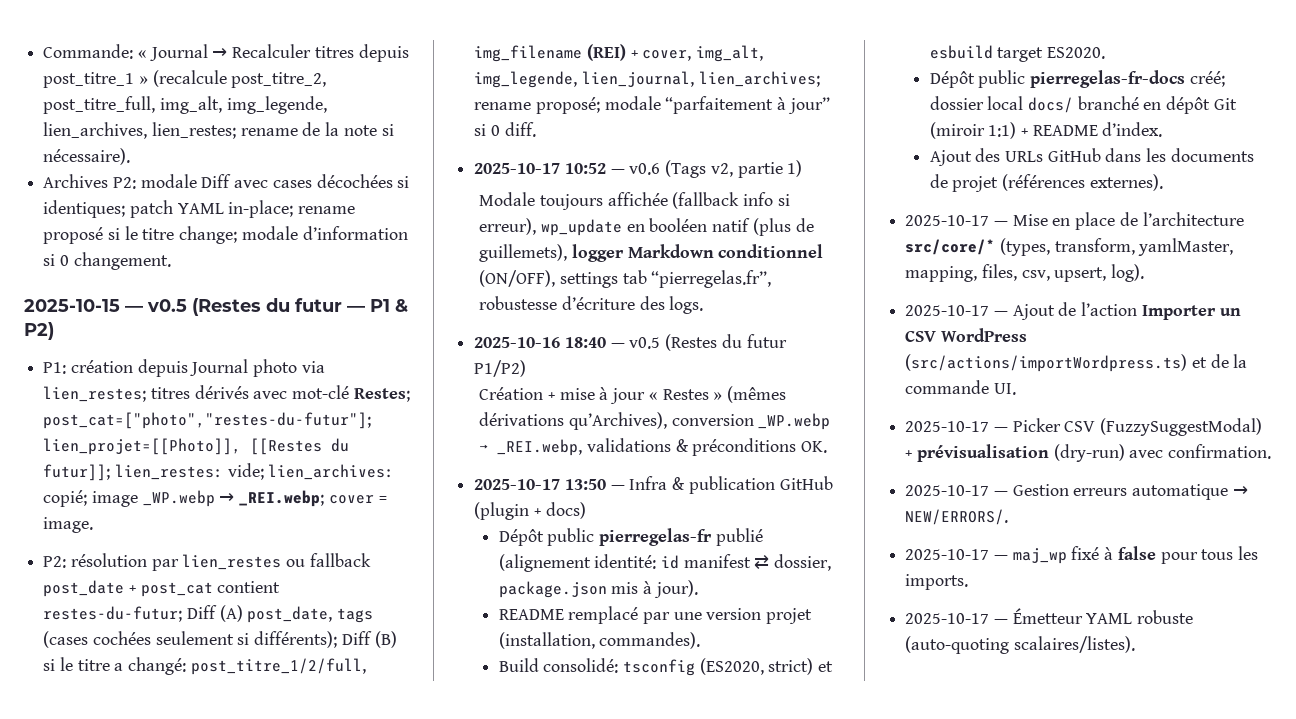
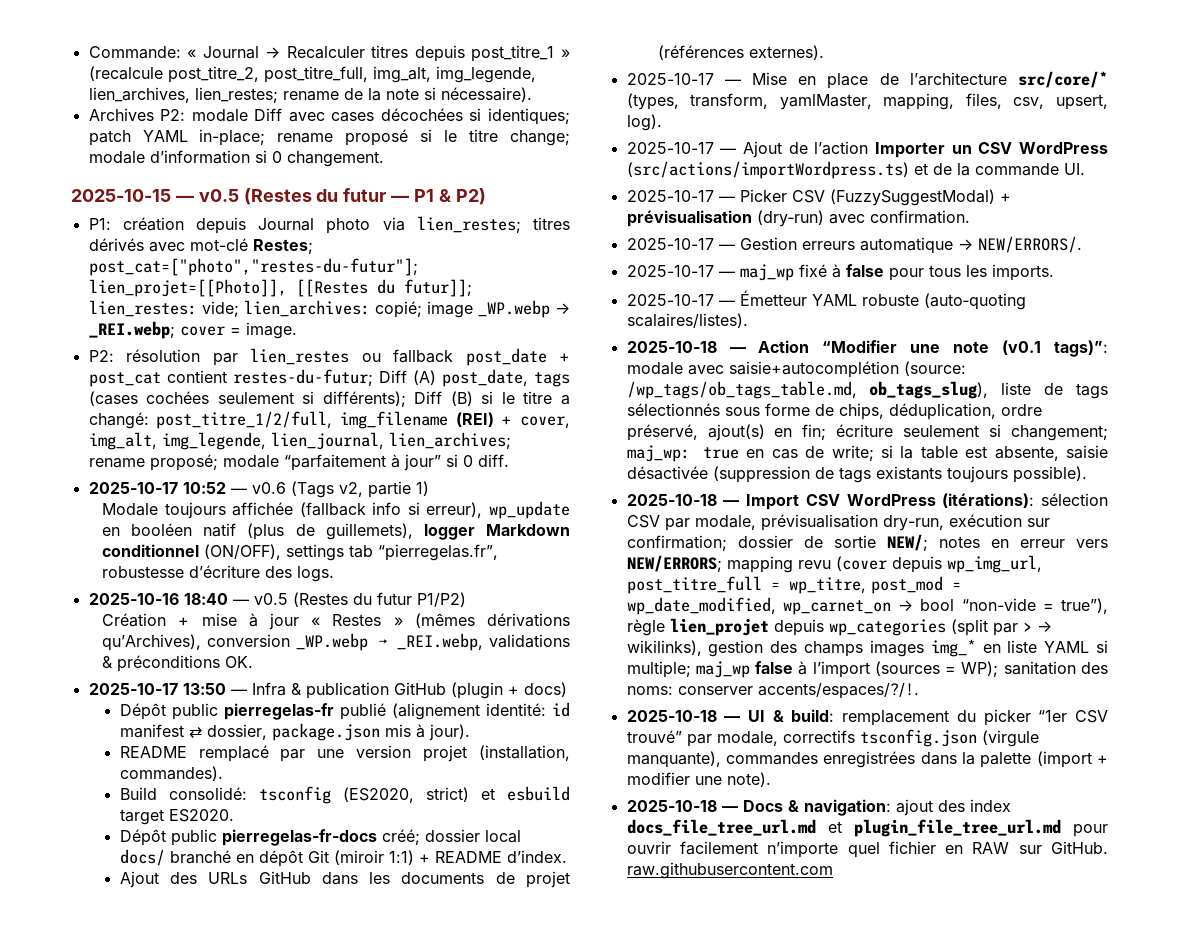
+ 2025-10-18 — Action “Modifier une note (v0.1 tags)”: modale avec saisie+autocomplétion (source: /wp_tags/ob_tags_table.md, ob_tags_slug), liste de tags sélectionnés sous forme de chips, déduplication, ordre préservé, ajout(s) en fin; écriture seulement si changement; maj_wp: true en cas de write; si la table est absente, saisie désactivée (suppression de tags existants toujours possible).
+ 2025-10-18 — Import CSV WordPress (itérations): sélection CSV par modale, prévisualisation dry-run, exécution sur confirmation; dossier de sortie NEW/; notes en erreur vers NEW/ERRORS; mapping revu (cover depuis wp_img_url, post_titre_full = wp_titre, post_mod = wp_date_modified, wp_carnet_on → bool “non-vide = true”), règle lien_projet depuis wp_categories (split par > → wikilinks), gestion des champs images img_* en liste YAML si multiple; maj_wp false à l’import (sources = WP); sanitation des noms: conserver accents/espaces/?/!.
+ 2025-10-18 — UI & build: remplacement du picker “1er CSV trouvé” par modale, correctifs tsconfig.json (virgule manquante), commandes enregistrées dans la palette (import + modifier une note).
+ 2025-10-18 — Docs & navigation: ajout des index docs_file_tree_url.md et plugin_file_tree_url.md pour ouvrir facilement n’importe quel fichier en RAW sur GitHub. raw.githubusercontent.com

